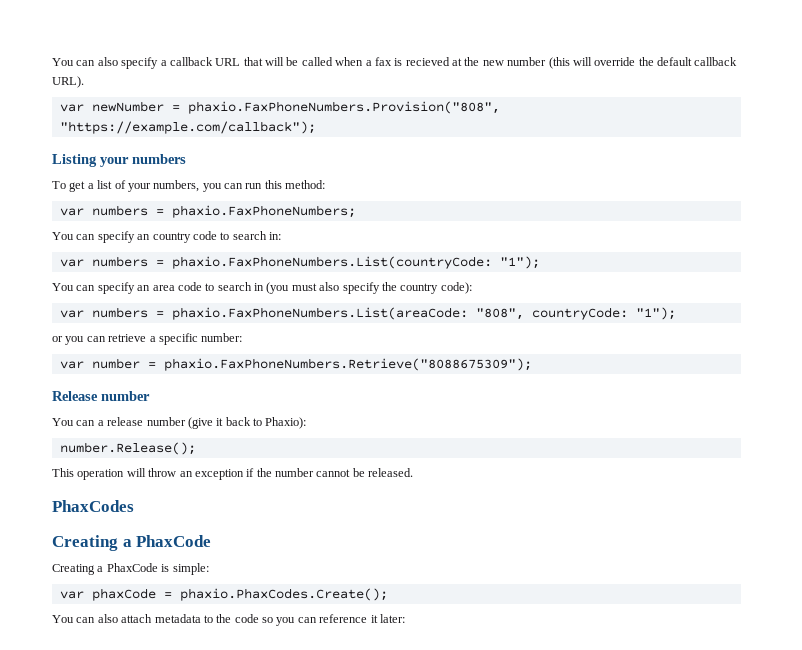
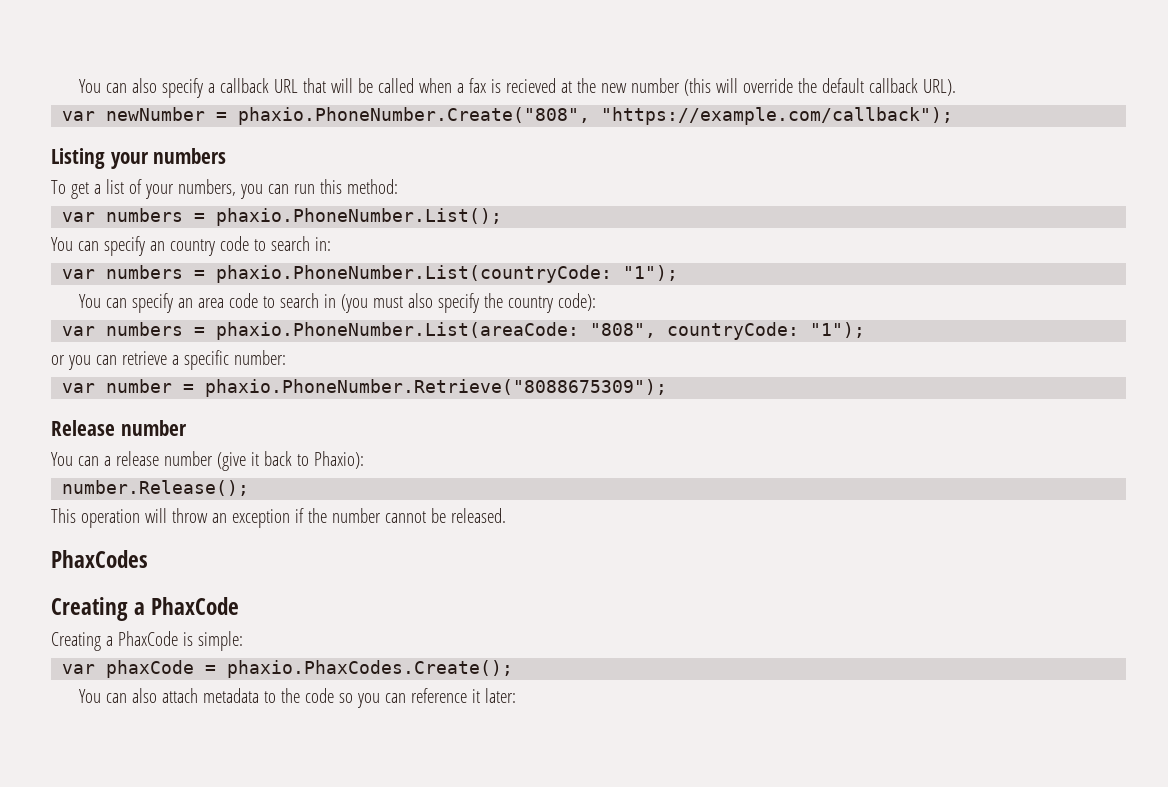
- var newNumber = phaxio.FaxPhoneNumbers.Provision("808", "https://example.com/callback");
+ var newNumber = phaxio.PhoneNumber.Create("808", "https://example.com/callback");
- var numbers = phaxio.FaxPhoneNumbers;
+ var numbers = phaxio.PhoneNumber.List();
- var numbers = phaxio.FaxPhoneNumbers.List(countryCode: "1");
+ var numbers = phaxio.PhoneNumber.List(countryCode: "1");
- var numbers = phaxio.FaxPhoneNumbers.List(areaCode: "808", countryCode: "1");
+ var numbers = phaxio.PhoneNumber.List(areaCode: "808", countryCode: "1");
- var number = phaxio.FaxPhoneNumbers.Retrieve("8088675309");
+ var number = phaxio.PhoneNumber.Retrieve("8088675309");

